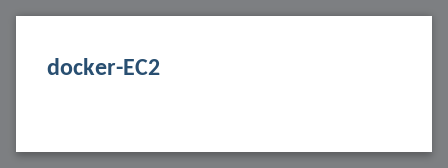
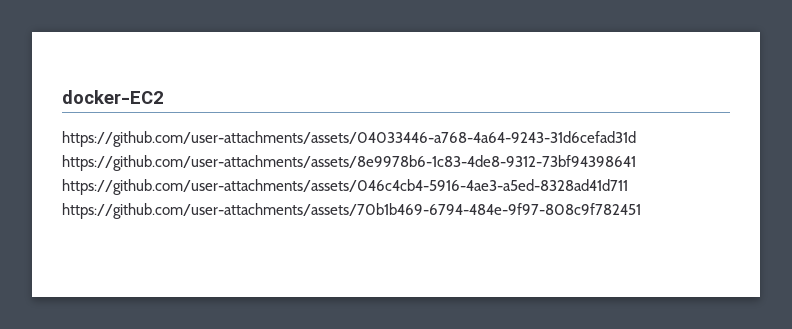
+ https://github.com/user-attachments/assets/04033446-a768-4a64-9243-31d6cefad31d https://github.com/user-attachments/assets/8e9978b6-1c83-4de8-9312-73bf94398641 https://github.com/user-attachments/assets/046c4cb4-5916-4ae3-a5ed-8328ad41d711 https://github.com/user-attachments/assets/70b1b469-6794-484e-9f97-808c9f782451

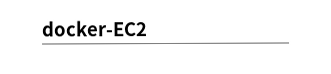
- https://github.com/user-attachments/assets/04033446-a768-4a64-9243-31d6cefad31d https://github.com/user-attachments/assets/8e9978b6-1c83-4de8-9312-73bf94398641 https://github.com/user-attachments/assets/046c4cb4-5916-4ae3-a5ed-8328ad41d711 https://github.com/user-attachments/assets/70b1b469-6794-484e-9f97-808c9f782451

